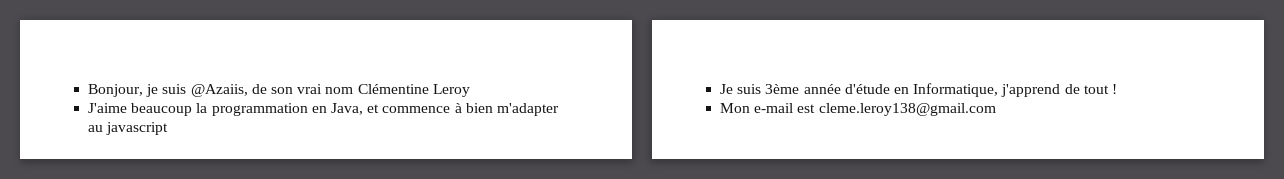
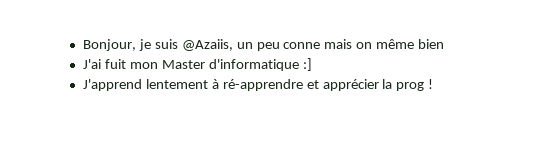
- Bonjour, je suis @Azaiis, de son vrai nom Clémentine Leroy
- J'aime beaucoup la programmation en Java, et commence à bien m'adapter au javascript
- Je suis 3ème année d'étude en Informatique, j'apprend de tout !
- Mon e-mail est cleme.leroy138@gmail.com
+ Bonjour, je suis @Azaiis, un peu conne mais on même bien
+ J'ai fuit mon Master d'informatique :]
+ J'apprend lentement à ré-apprendre et apprécier la prog !

